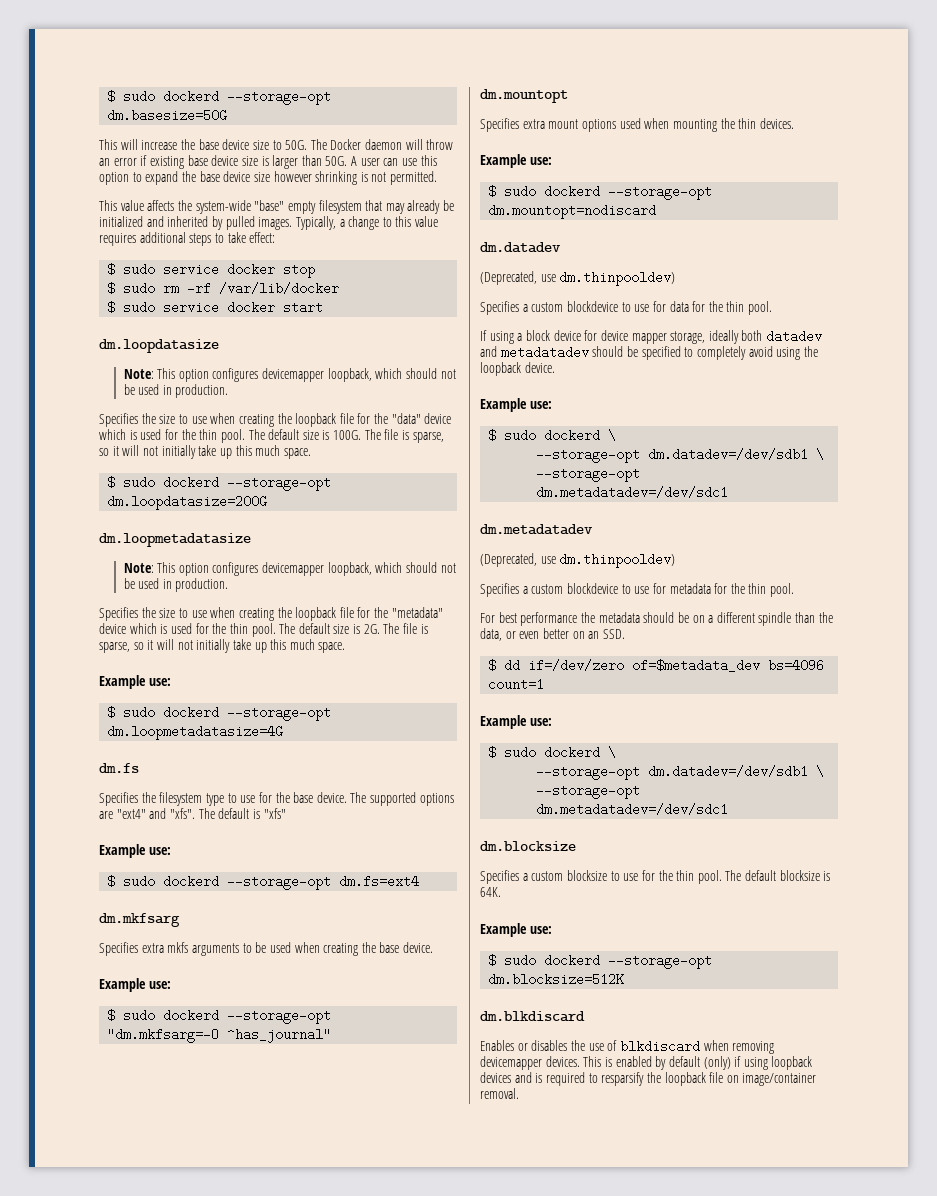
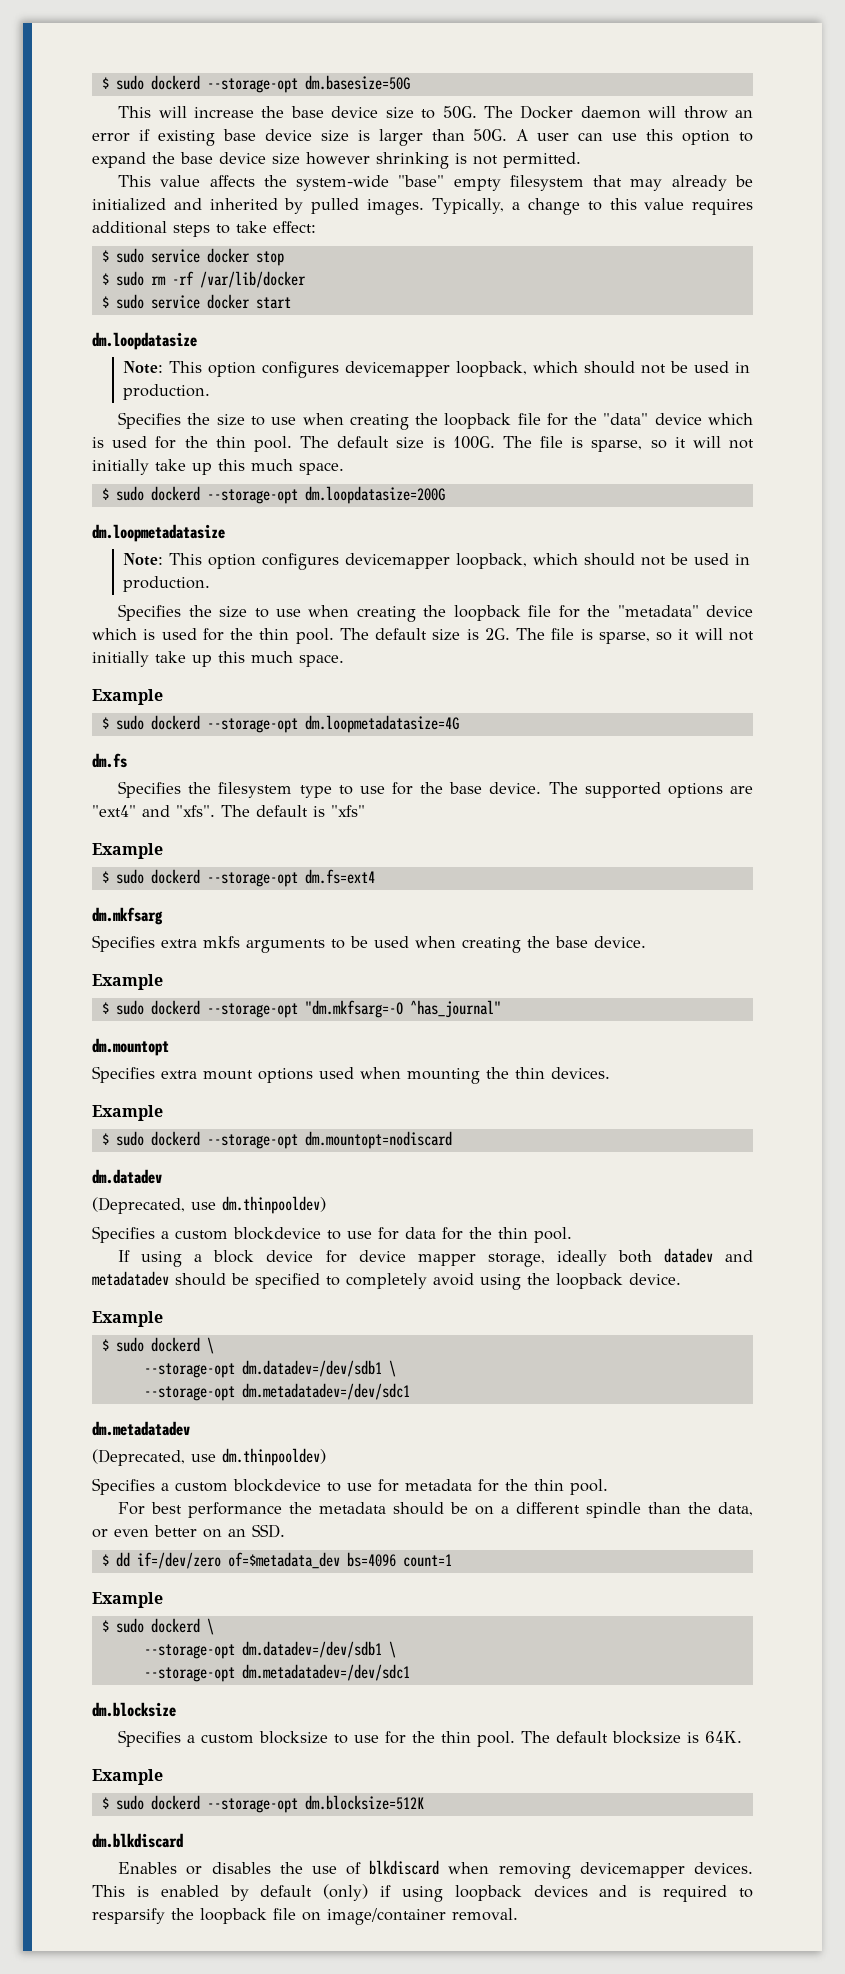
  The default size is 2G. The file is sparse, so it will not initially take up this much space.
- Example use:
+ Example
  The default is "xfs"
- Example use:
+ Example
  Specifies extra mkfs arguments to be used when creating the base device.
- Example use:
+ Example
  Specifies extra mount options used when mounting the thin devices.
- Example use:
+ Example
  If using a block device for device mapper storage, ideally both datadev and metadatadev should be specified to completely avoid using the loopback device.
- Example use:
+ Example
  $ dd if=/dev/zero of=$metadata_dev bs=4096 count=1
- Example use:
+ Example
  The default blocksize is 64K.
- Example use:
+ Example

